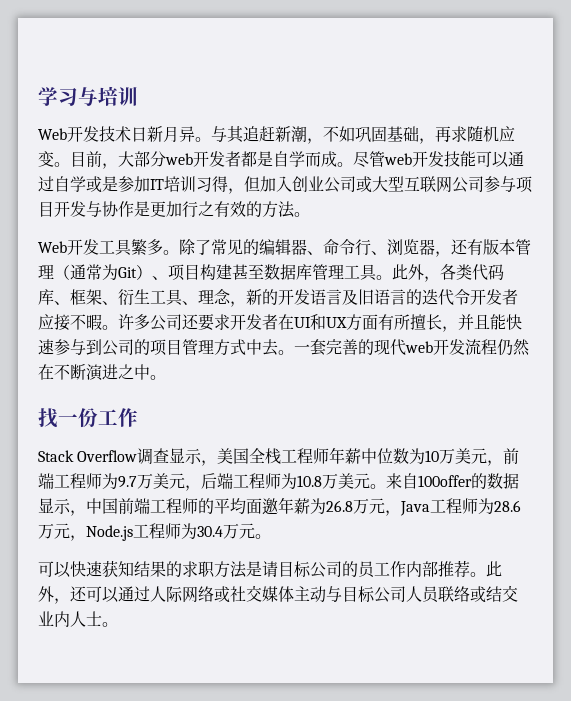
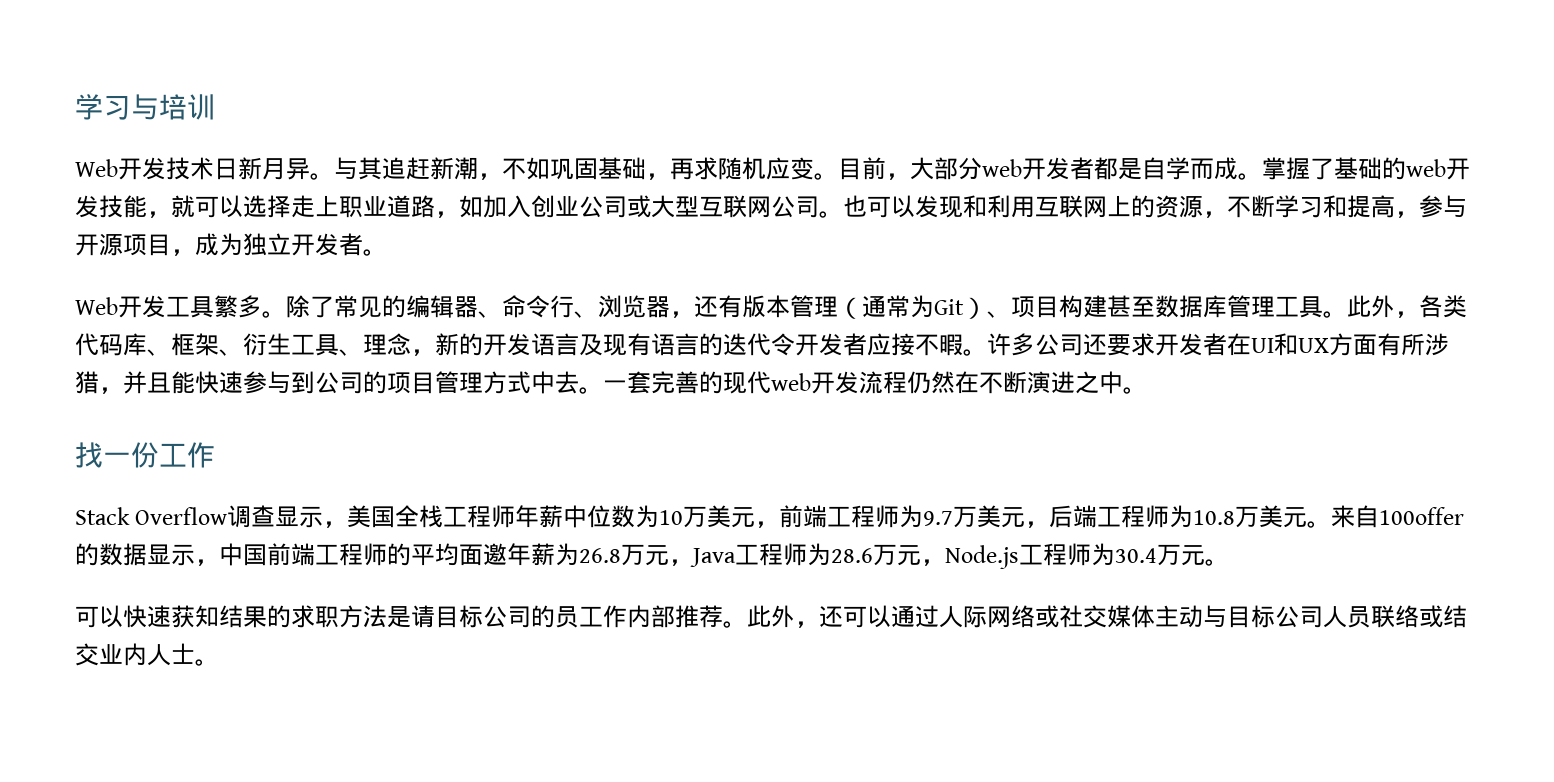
- 尽管web开发技能可以通过自学或是参加IT培训习得，但加入创业公司或大型互联网公司参与项目开发与协作是更加行之有效的方法。
+ 掌握了基础的web开发技能，就可以选择走上职业道路，如加入创业公司或大型互联网公司。也可以发现和利用互联网上的资源，不断学习和提高，参与开源项目，成为独立开发者。
- 此外，各类代码库、框架、衍生工具、理念，新的开发语言及旧语言的迭代令开发者应接不暇。
+ 此外，各类代码库、框架、衍生工具、理念，新的开发语言及现有语言的迭代令开发者应接不暇。
- 许多公司还要求开发者在UI和UX方面有所擅长，并且能快速参与到公司的项目管理方式中去。
+ 许多公司还要求开发者在UI和UX方面有所涉猎，并且能快速参与到公司的项目管理方式中去。

